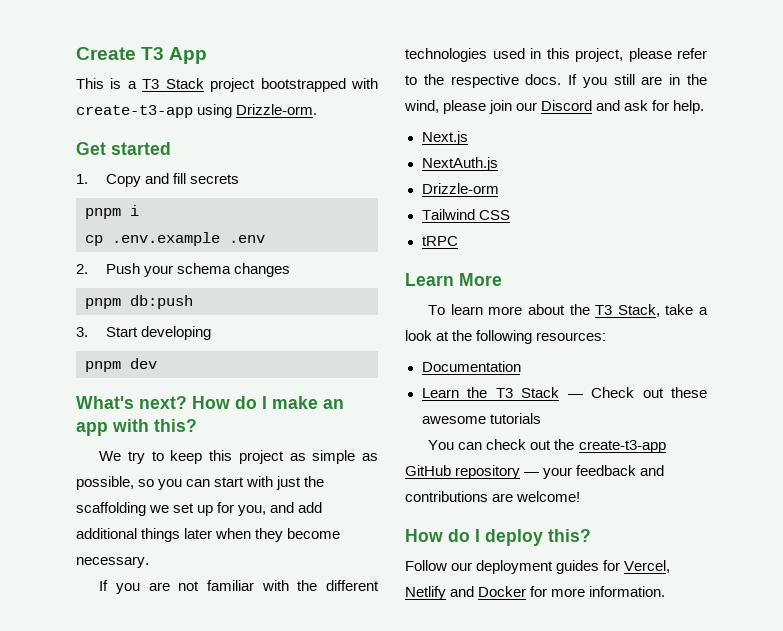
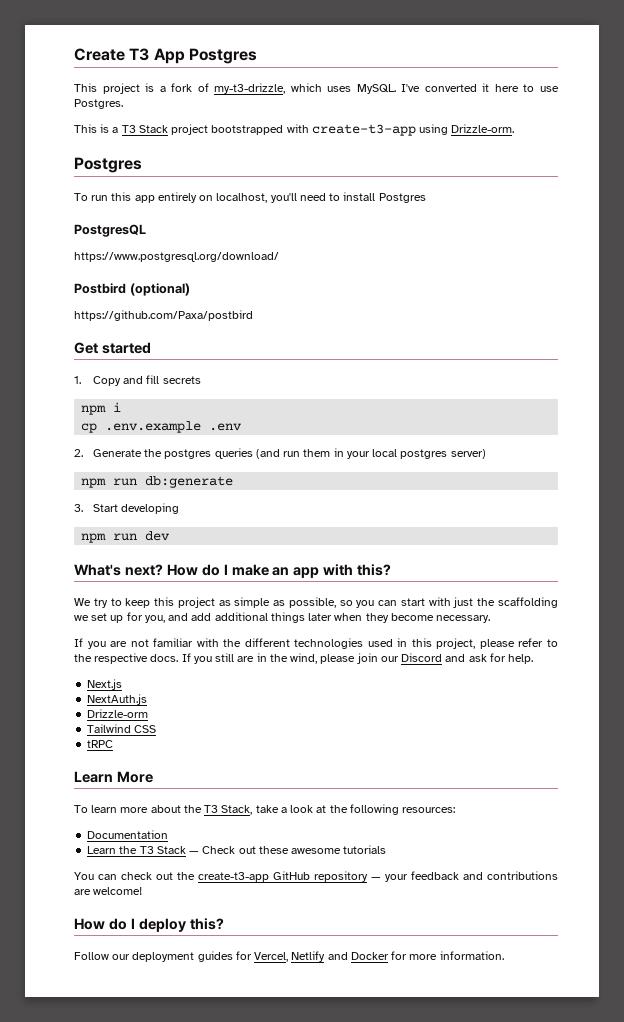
- Create T3 App
+ Create T3 App Postgres
+ This project is a fork of my-t3-drizzle, which uses MySQL. I've converted it here to use Postgres.
  This is a T3 Stack project bootstrapped with create-t3-app using Drizzle-orm.
+ Postgres
+ To run this app entirely on localhost, you'll need to install Postgres
+ PostgresQL
+ https://www.postgresql.org/download/
+ Postbird (optional)
+ https://github.com/Paxa/postbird
- pnpm i
+ npm i
- 2. Push your schema changes
- pnpm db:push
+ 2. Generate the postgres queries (and run them in your local postgres server)
+ npm run db:generate
- pnpm dev
+ npm run dev

